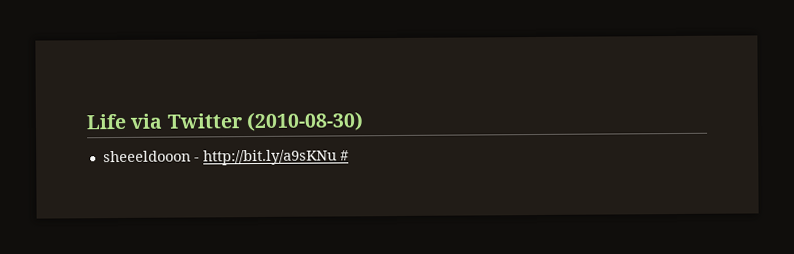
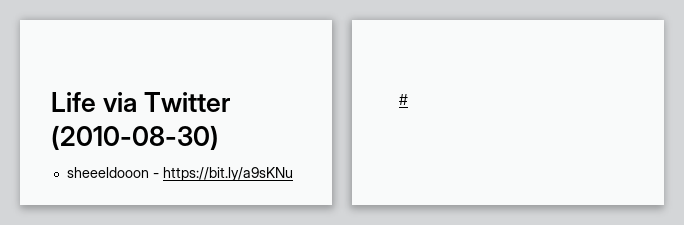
- sheeeldooon - http://bit.ly/a9sKNu #
+ sheeeldooon - https://bit.ly/a9sKNu #

